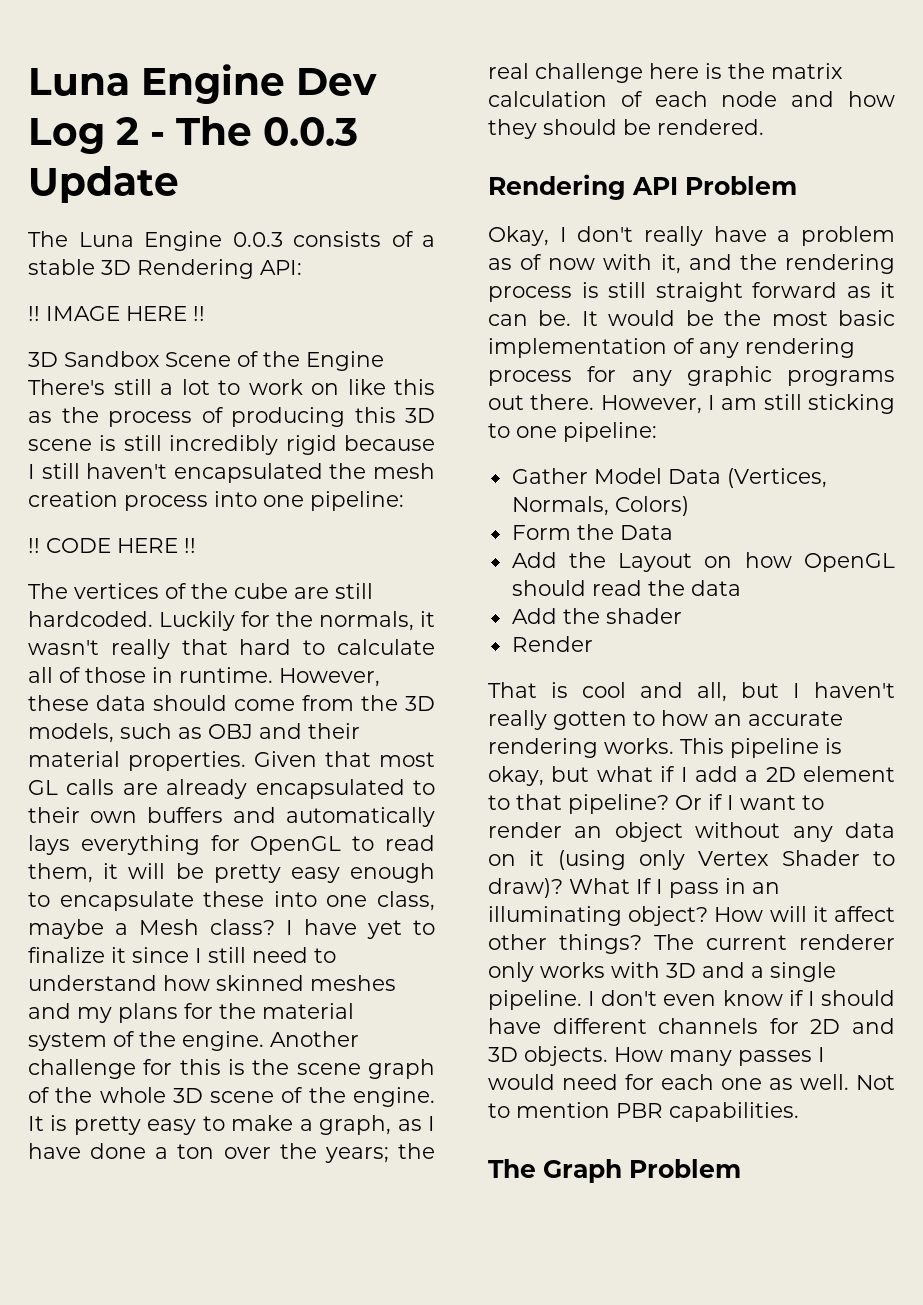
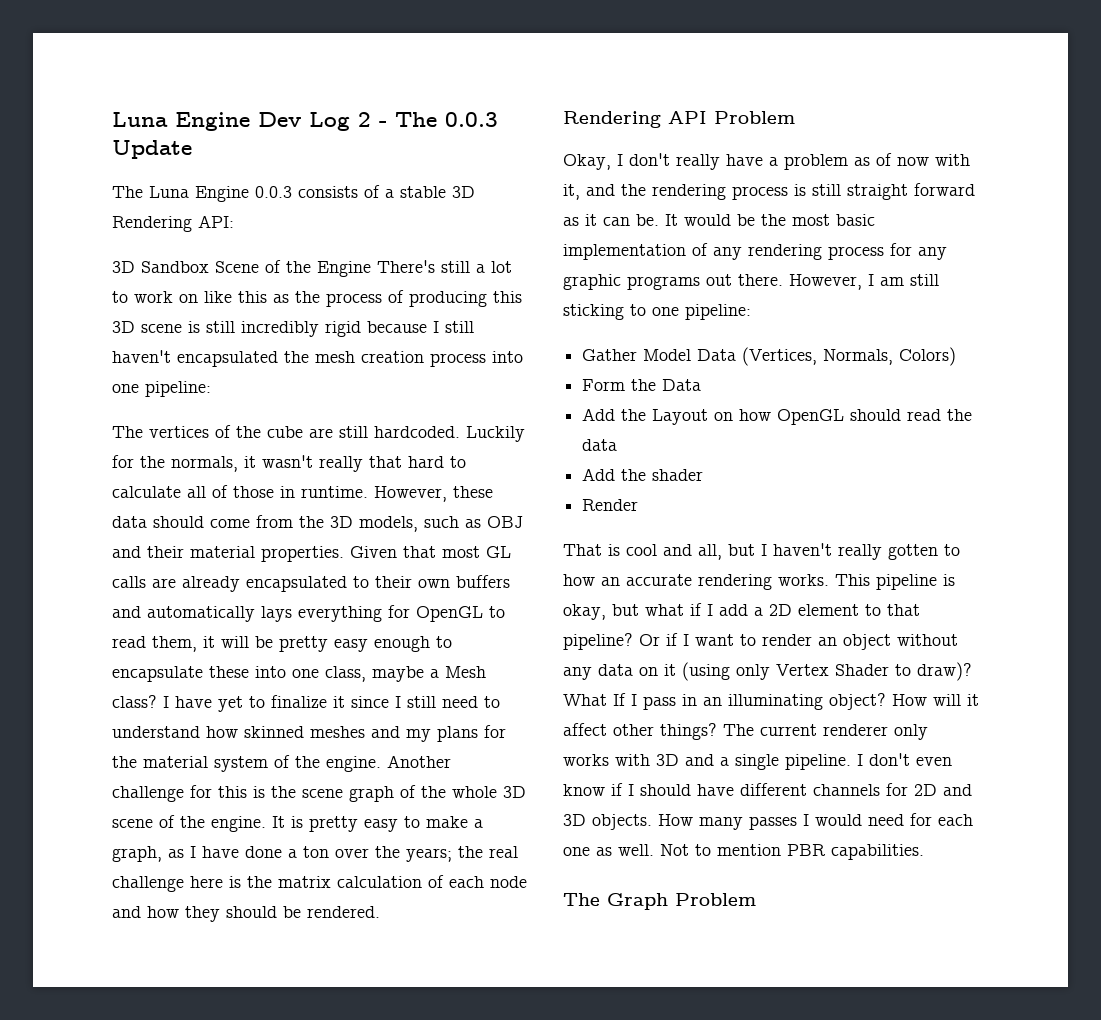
- !! IMAGE HERE !!
- !! CODE HERE !!

